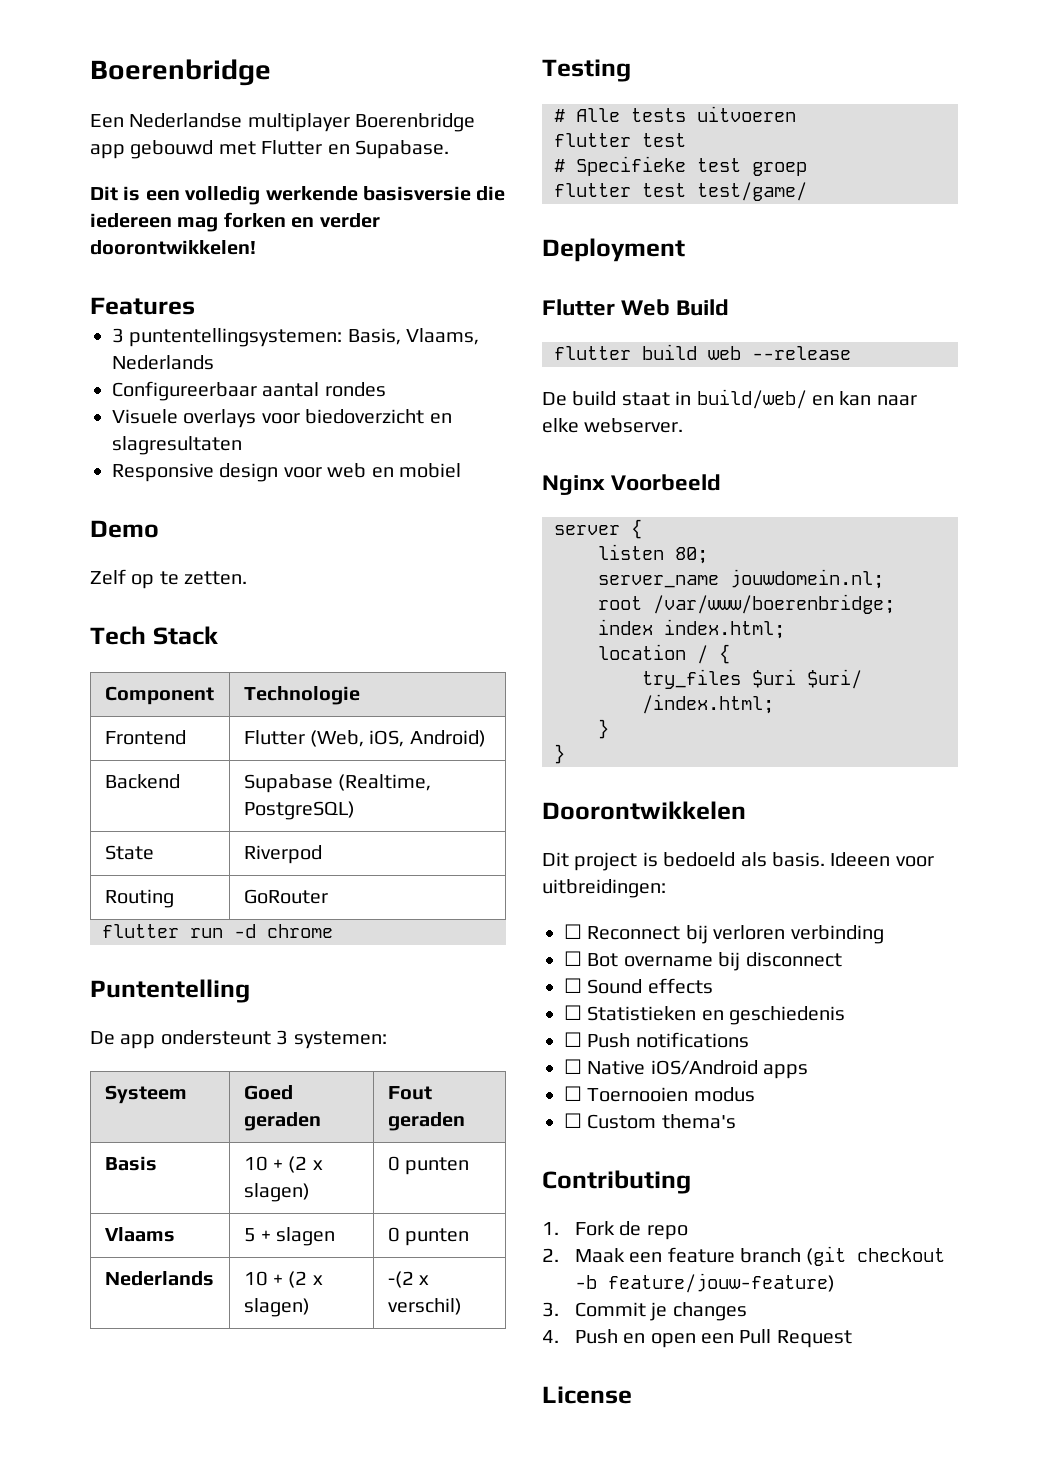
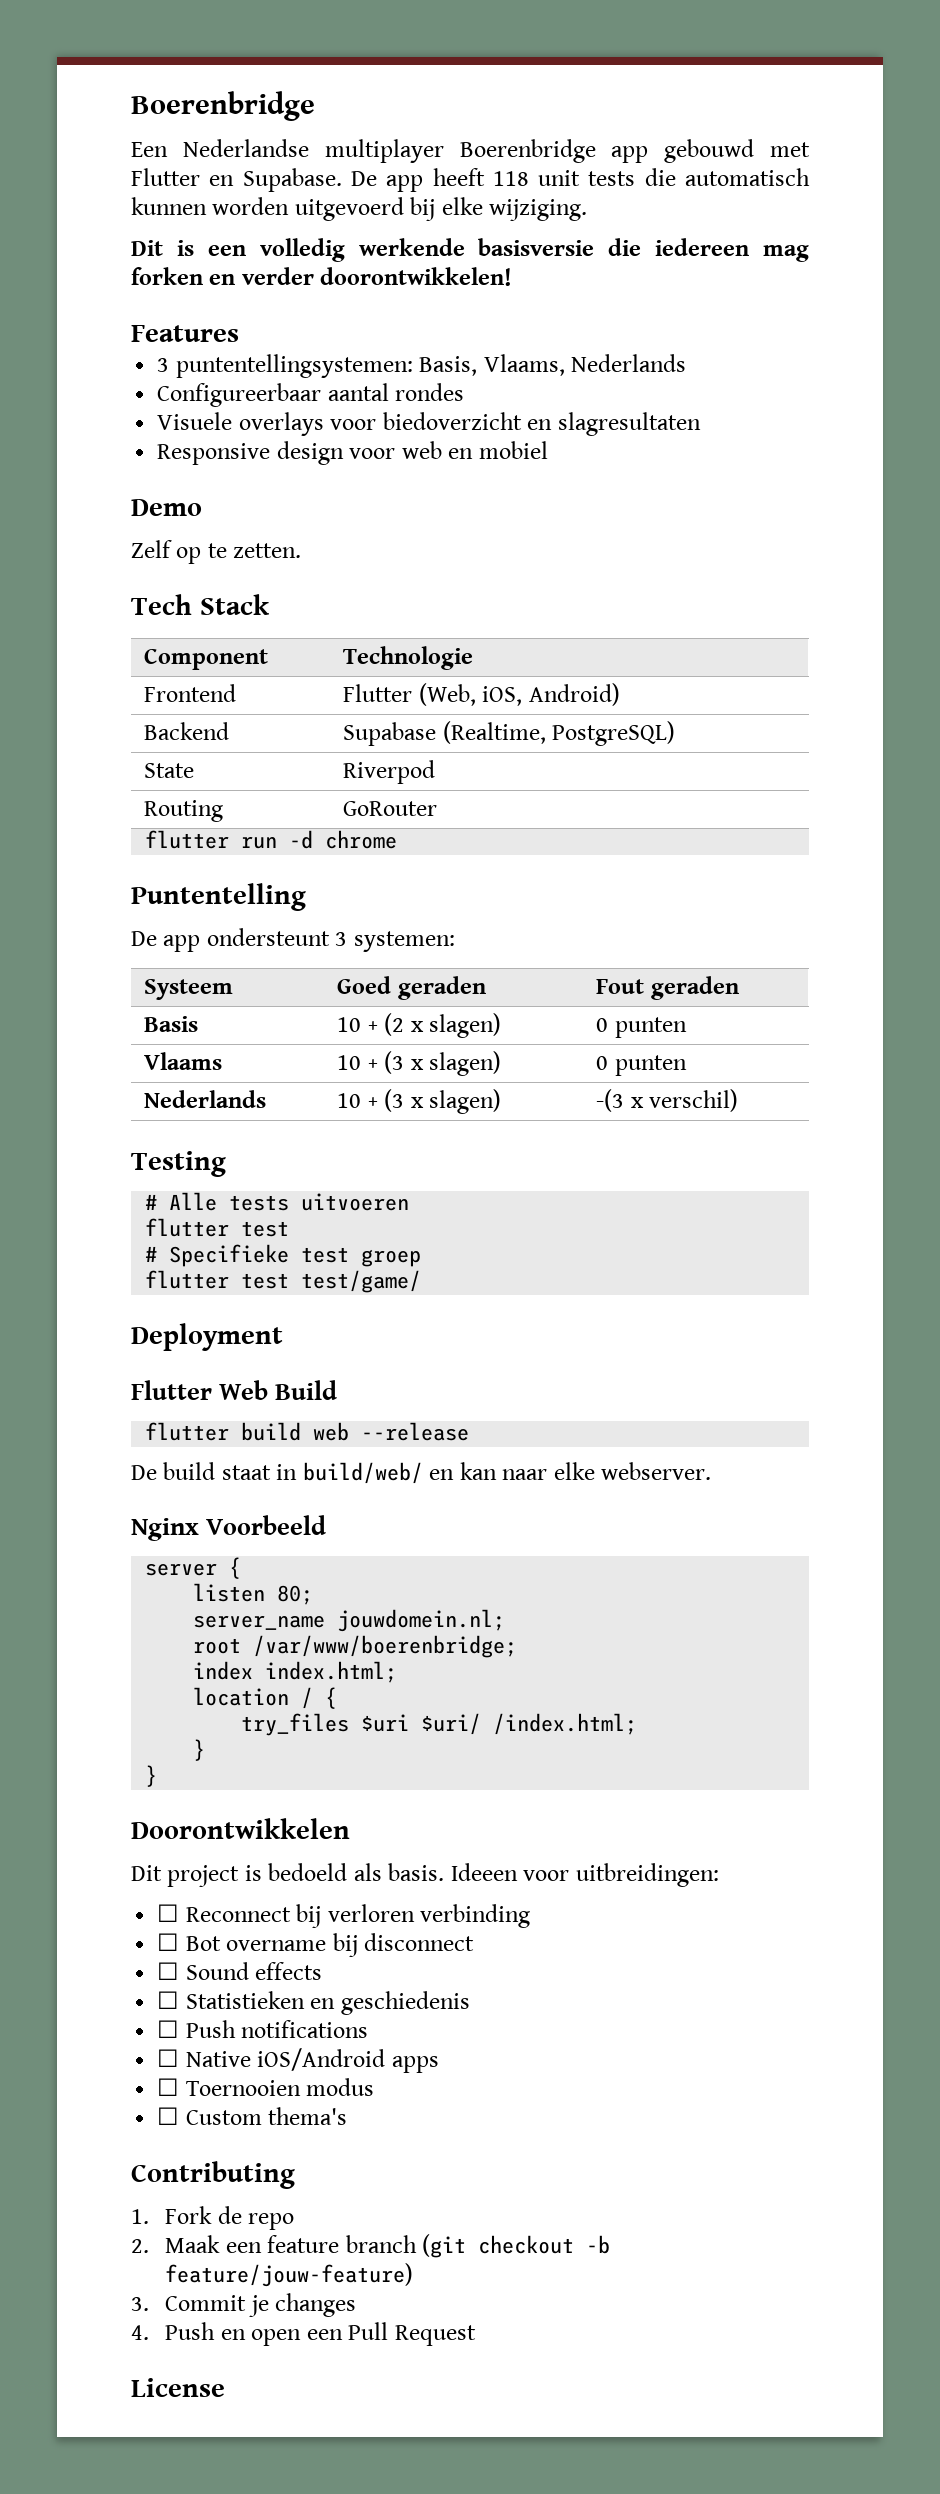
+ De app heeft 118 unit tests die automatisch kunnen worden uitgevoerd bij elke wijziging.
- Vlaams | 5 + slagen | 0 punten
+ Vlaams | 10 + (3 x slagen) | 0 punten
- Nederlands | 10 + (2 x slagen) | -(2 x verschil)
+ Nederlands | 10 + (3 x slagen) | -(3 x verschil)

